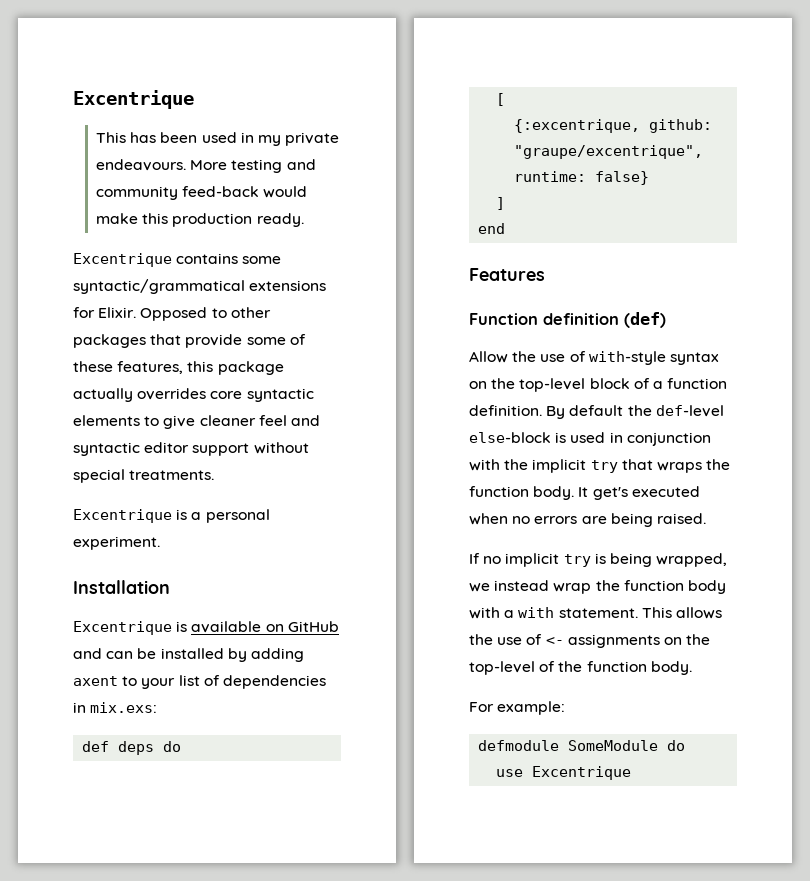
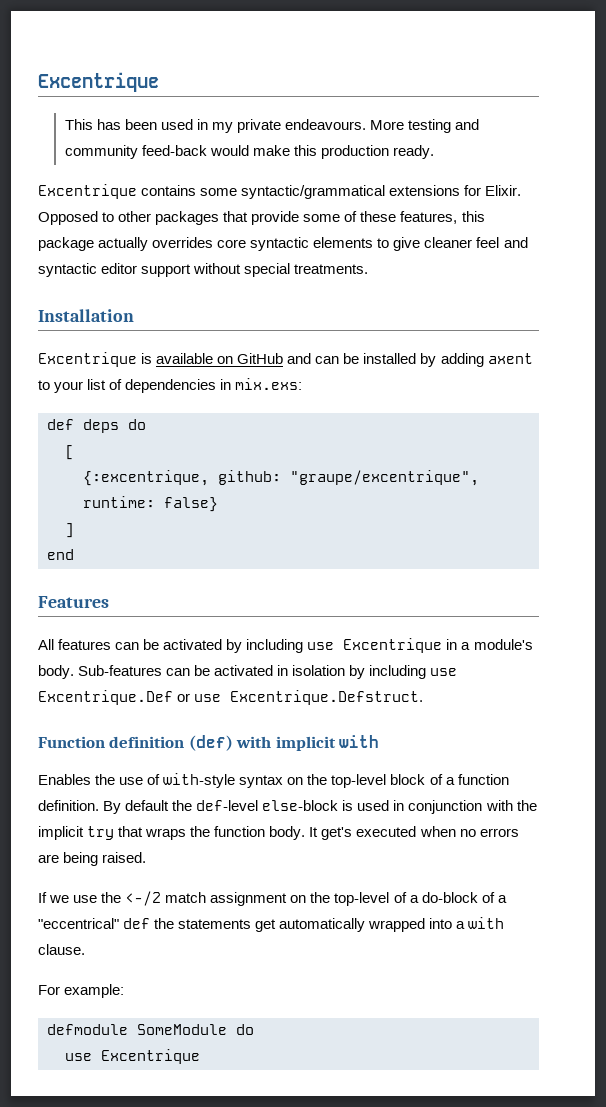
- Excentrique is a personal experiment.
+ All features can be activated by including use Excentrique in a module's body. Sub-features can be activated in isolation by including use Excentrique.Def or use Excentrique.Defstruct.
- Function definition (def)
- Allow the use of with-style syntax on the top-level block of a function definition.
+ Function definition (def) with implicit with
+ Enables the use of with-style syntax on the top-level block of a function definition.
- If no implicit try is being wrapped, we instead wrap the function body with a with statement. This allows the use of <- assignments on the top-level of the function body.
+ If we use the <-/2 match assignment on the top-level of a do-block of a "eccentrical" def the statements get automatically wrapped into a with clause.

